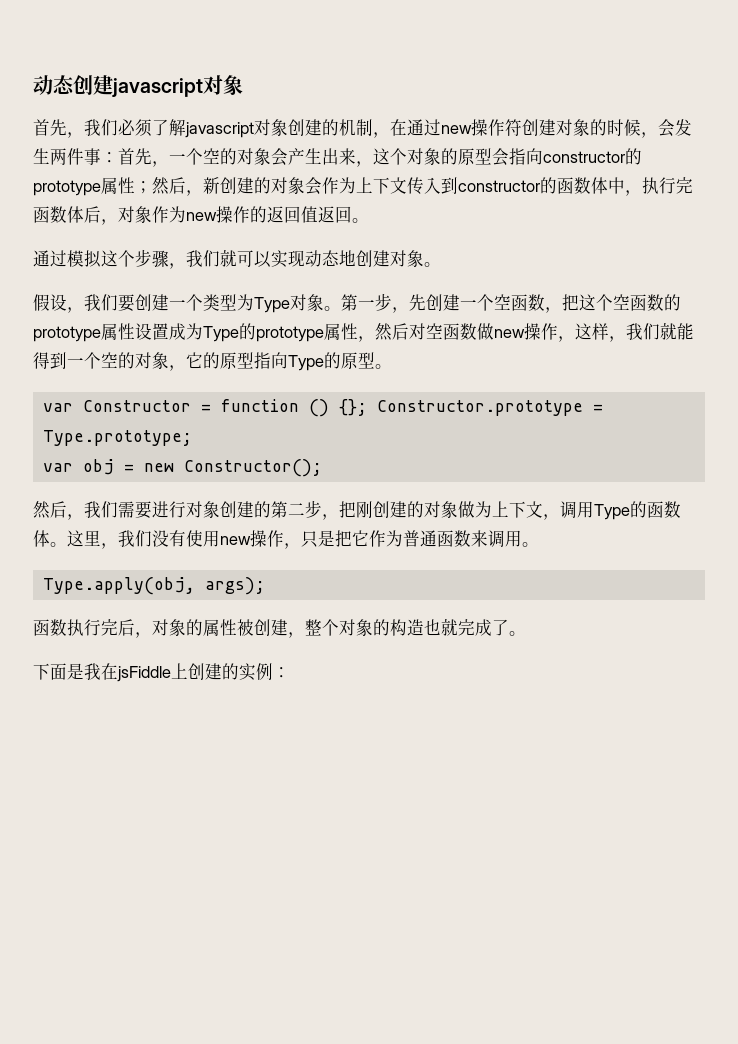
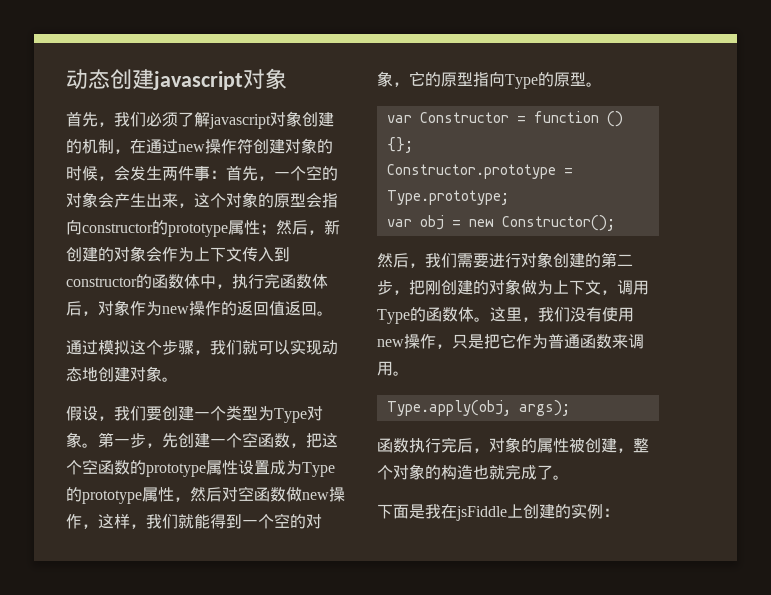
- var Constructor = function () {}; Constructor.prototype = Type.prototype;
+ var Constructor = function () {};
+ Constructor.prototype = Type.prototype;

